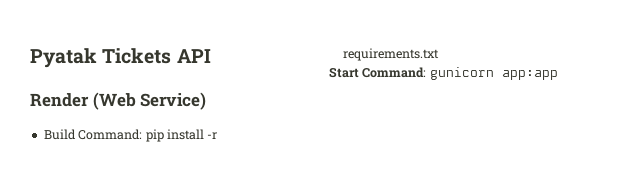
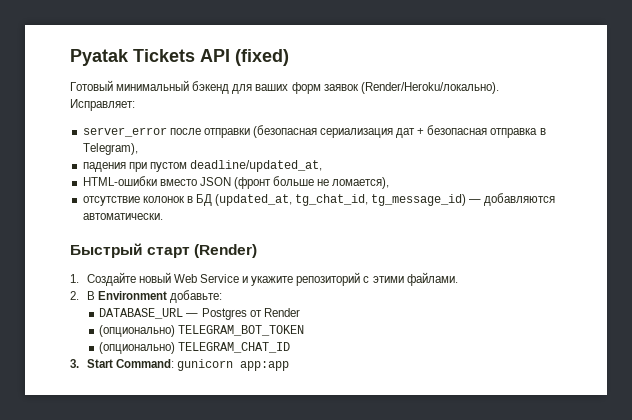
- Pyatak Tickets API
- Render (Web Service)
- Build Command: pip install -r requirements.txt
- Start Command: gunicorn app:app
+ Pyatak Tickets API (fixed)
+ Готовый минимальный бэкенд для ваших форм заявок (Render/Heroku/локально). Исправляет:
+ server_error после отправки (безопасная сериализация дат + безопасная отправка в Telegram),
+ падения при пустом deadline/updated_at,
+ HTML-ошибки вместо JSON (фронт больше не ломается),
+ отсутствие колонок в БД (updated_at, tg_chat_id, tg_message_id) — добавляются автоматически.
+ Быстрый старт (Render)
+ 1. Создайте новый Web Service и укажите репозиторий с этими файлами.
+ 2. В Environment добавьте:
+ DATABASE_URL — Postgres от Render
+ (опционально) TELEGRAM_BOT_TOKEN
+ (опционально) TELEGRAM_CHAT_ID
+ 3. Start Command: gunicorn app:app

